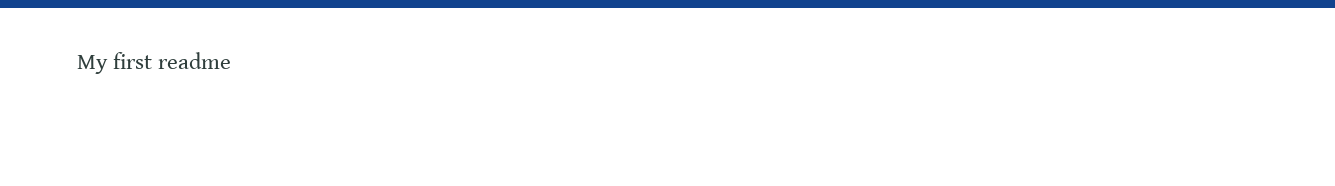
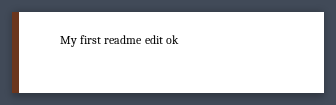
- My first readme
+ My first readme edit ok

